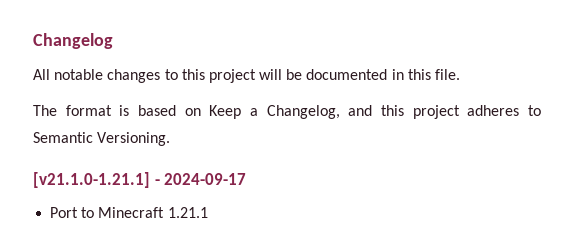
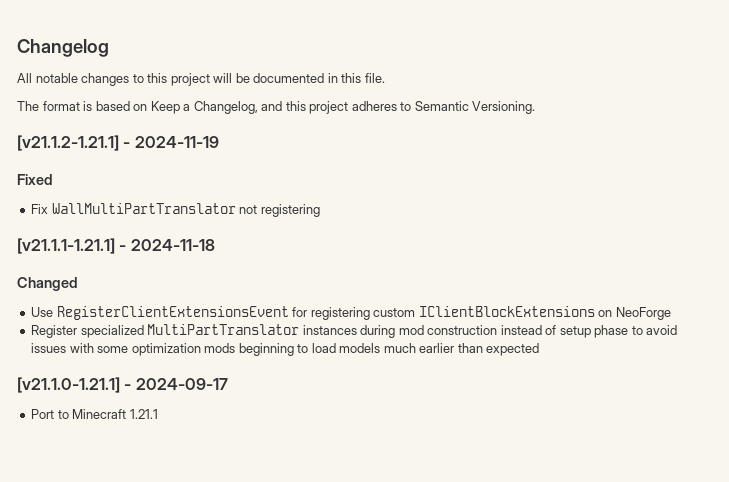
+ [v21.1.2-1.21.1] - 2024-11-19
+ Fixed
+ Fix WallMultiPartTranslator not registering
+ [v21.1.1-1.21.1] - 2024-11-18
+ Changed
+ Use RegisterClientExtensionsEvent for registering custom IClientBlockExtensions on NeoForge
+ Register specialized MultiPartTranslator instances during mod construction instead of setup phase to avoid issues with some optimization mods beginning to load models much earlier than expected

